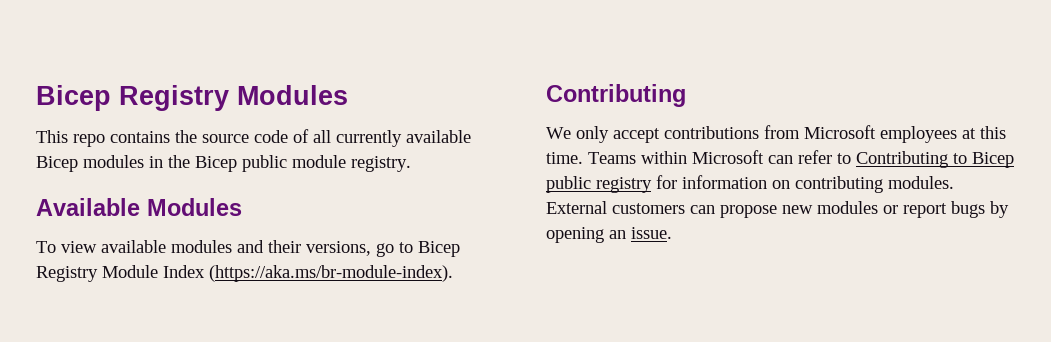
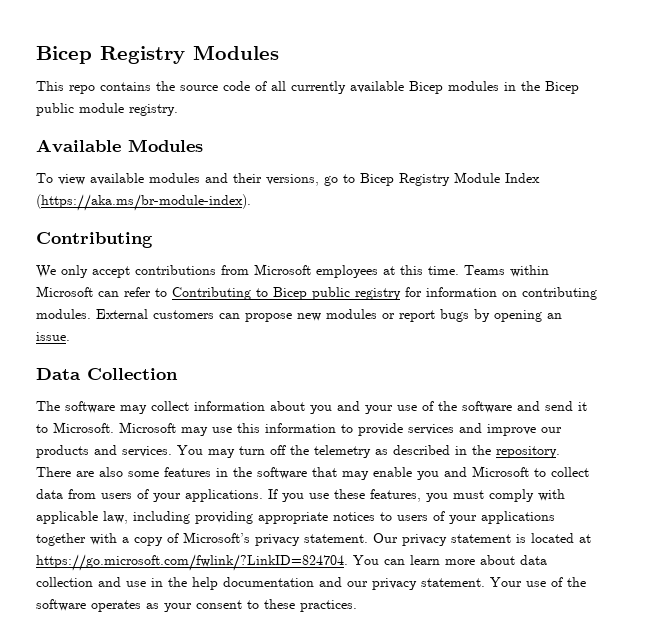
+ Data Collection
+ The software may collect information about you and your use of the software and send it to Microsoft. Microsoft may use this information to provide services and improve our products and services. You may turn off the telemetry as described in the repository. There are also some features in the software that may enable you and Microsoft to collect data from users of your applications. If you use these features, you must comply with applicable law, including providing appropriate notices to users of your applications together with a copy of Microsoft’s privacy statement. Our privacy statement is located at https://go.microsoft.com/fwlink/?LinkID=824704. You can learn more about data collection and use in the help documentation and our privacy statement. Your use of the software operates as your consent to these practices.

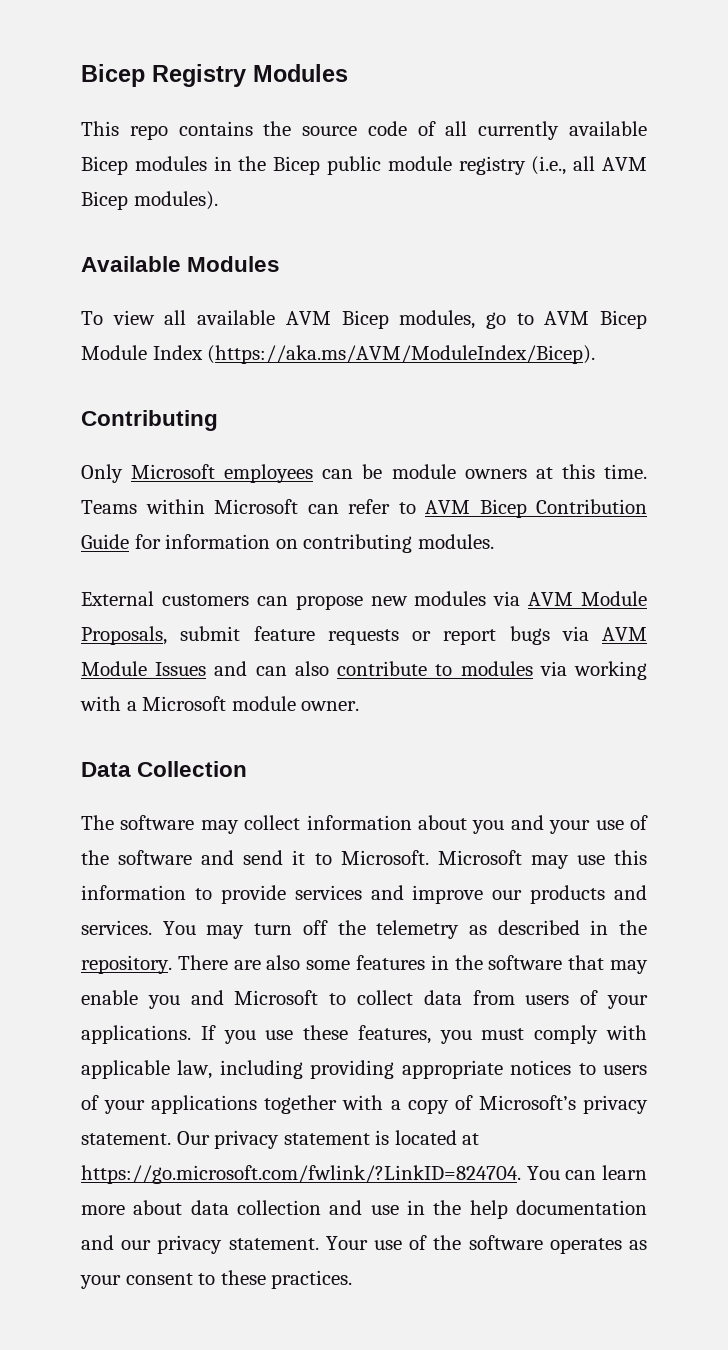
- This repo contains the source code of all currently available Bicep modules in the Bicep public module registry.
+ This repo contains the source code of all currently available Bicep modules in the Bicep public module registry (i.e., all AVM Bicep modules).
  Available Modules
- To view available modules and their versions, go to Bicep Registry Module Index (https://aka.ms/br-module-index).
+ To view all available AVM Bicep modules, go to AVM Bicep Module Index (https://aka.ms/AVM/ModuleIndex/Bicep).
- We only accept contributions from Microsoft employees at this time.
+ Only Microsoft employees can be module owners at this time.
- Teams within Microsoft can refer to Contributing to Bicep public registry for information on contributing modules. External customers can propose new modules or report bugs by opening an issue.
+ Teams within Microsoft can refer to AVM Bicep Contribution Guide for information on contributing modules.
+ External customers can propose new modules via AVM Module Proposals, submit feature requests or report bugs via AVM Module Issues and can also contribute to modules via working with a Microsoft module owner.

